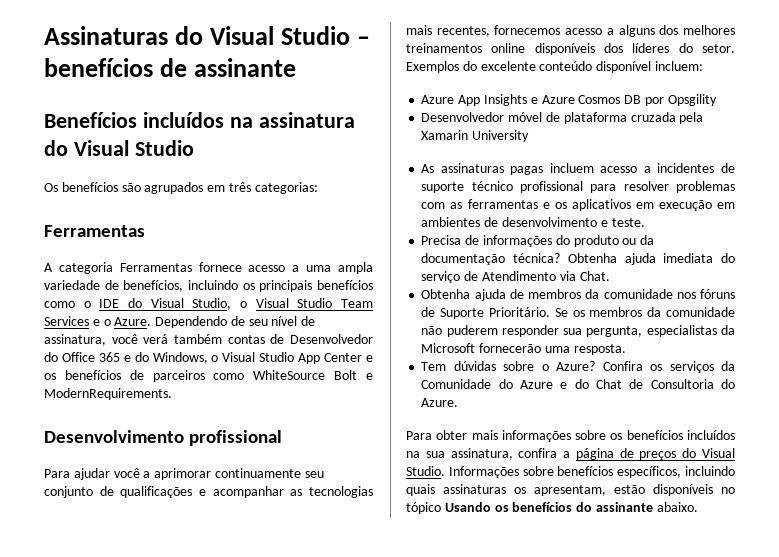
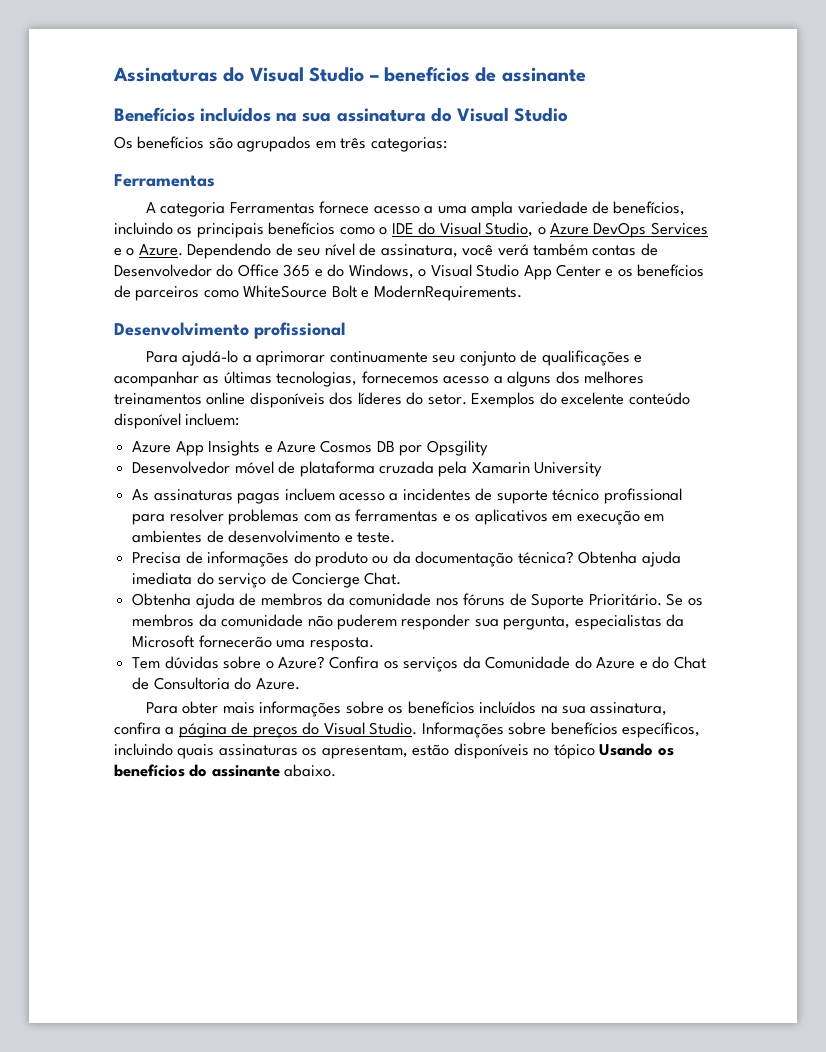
- Benefícios incluídos na assinatura do Visual Studio
+ Benefícios incluídos na sua assinatura do Visual Studio
- A categoria Ferramentas fornece acesso a uma ampla variedade de benefícios, incluindo os principais benefícios como o IDE do Visual Studio, o Visual Studio Team Services e o Azure.
+ A categoria Ferramentas fornece acesso a uma ampla variedade de benefícios, incluindo os principais benefícios como o IDE do Visual Studio, o Azure DevOps Services e o Azure.
- Para ajudar você a aprimorar continuamente seu conjunto de qualificações e acompanhar as tecnologias mais recentes, fornecemos acesso a alguns dos melhores treinamentos online disponíveis dos líderes do setor.
+ Para ajudá-lo a aprimorar continuamente seu conjunto de qualificações e acompanhar as últimas tecnologias, fornecemos acesso a alguns dos melhores treinamentos online disponíveis dos líderes do setor.
- Obtenha ajuda imediata do serviço de Atendimento via Chat.
+ Obtenha ajuda imediata do serviço de Concierge Chat.

